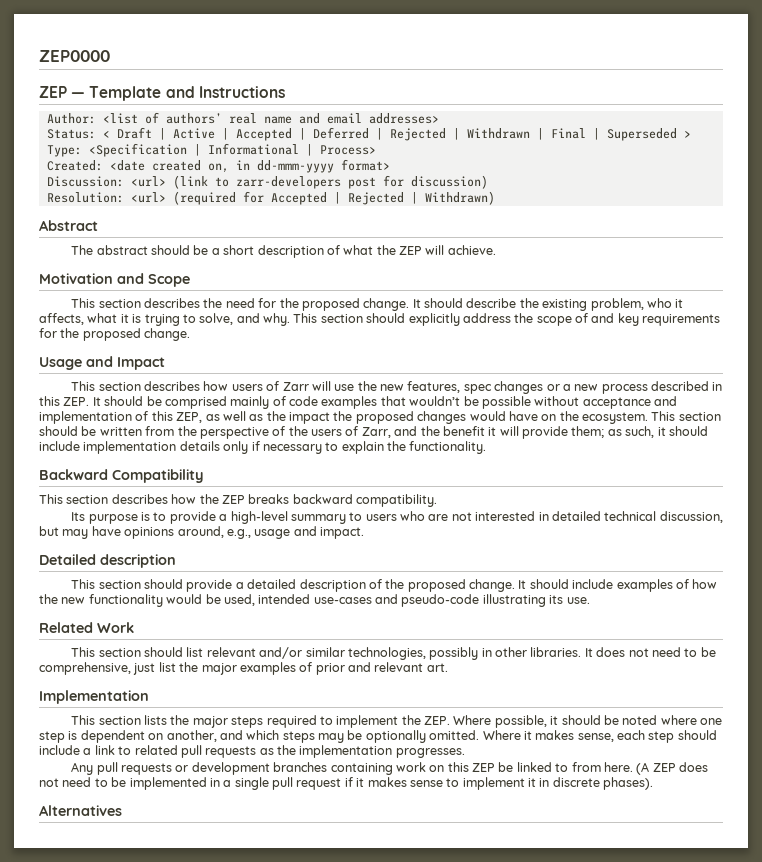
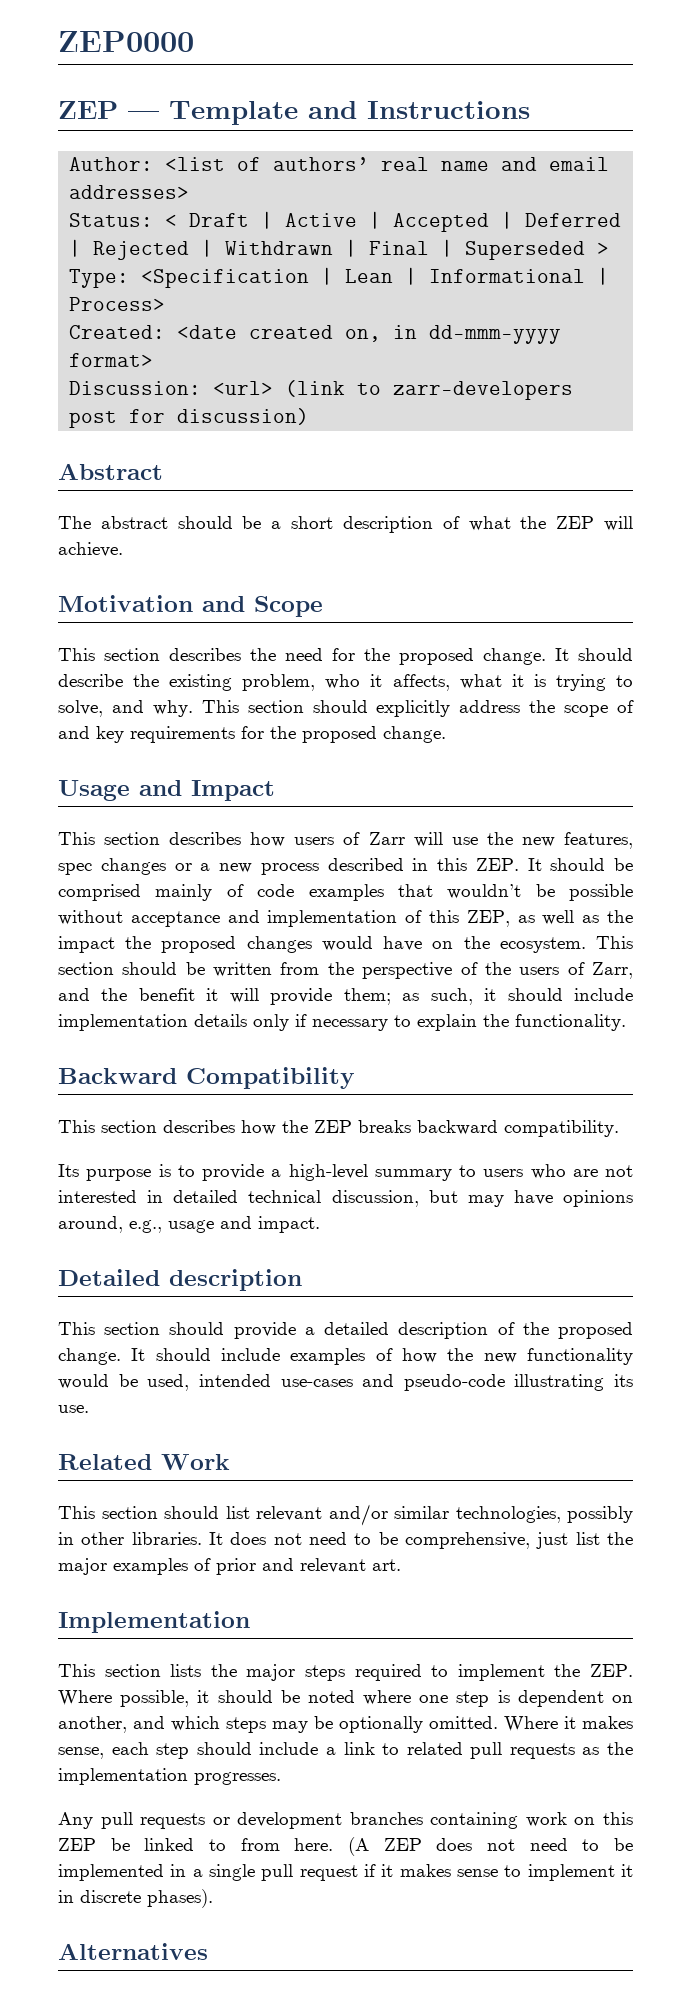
- Type: <Specification | Informational | Process>
+ Type: <Specification | Lean | Informational | Process>
- Resolution: <url> (required for Accepted | Rejected | Withdrawn)

